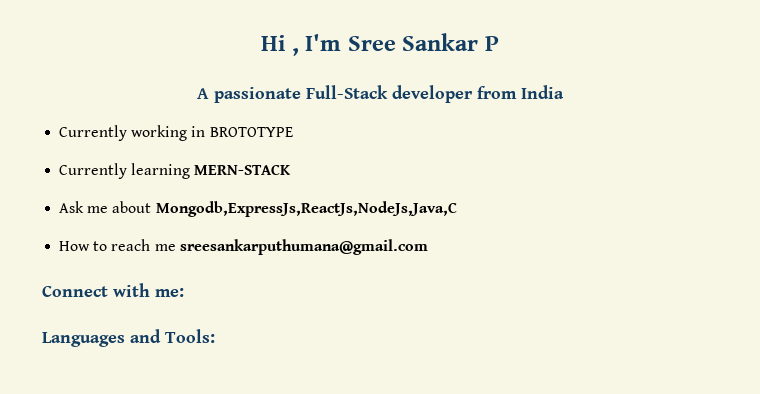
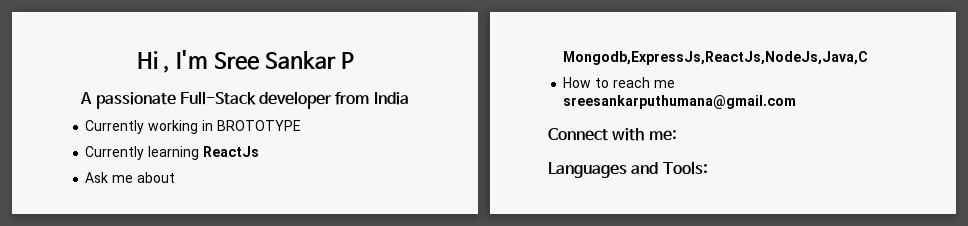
- Currently learning MERN-STACK
+ Currently learning ReactJs

